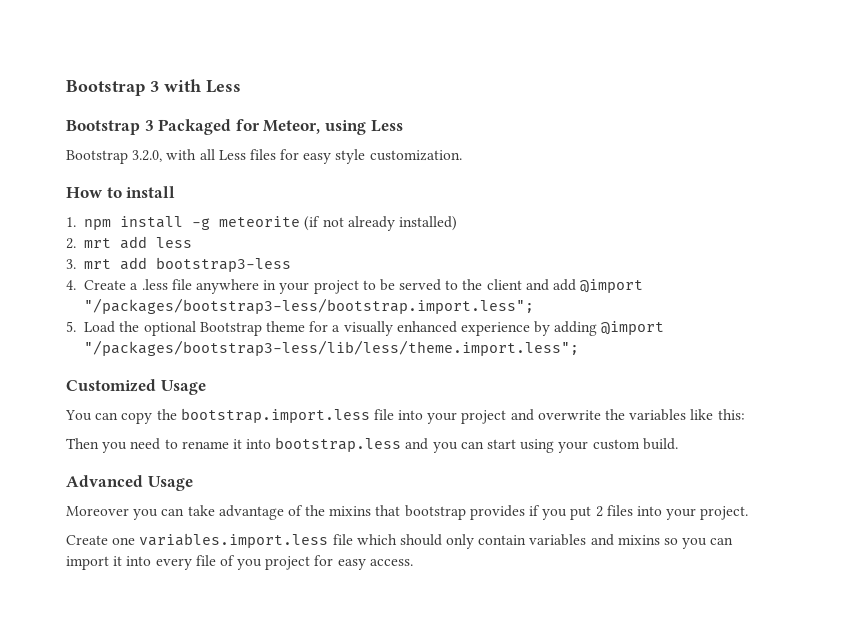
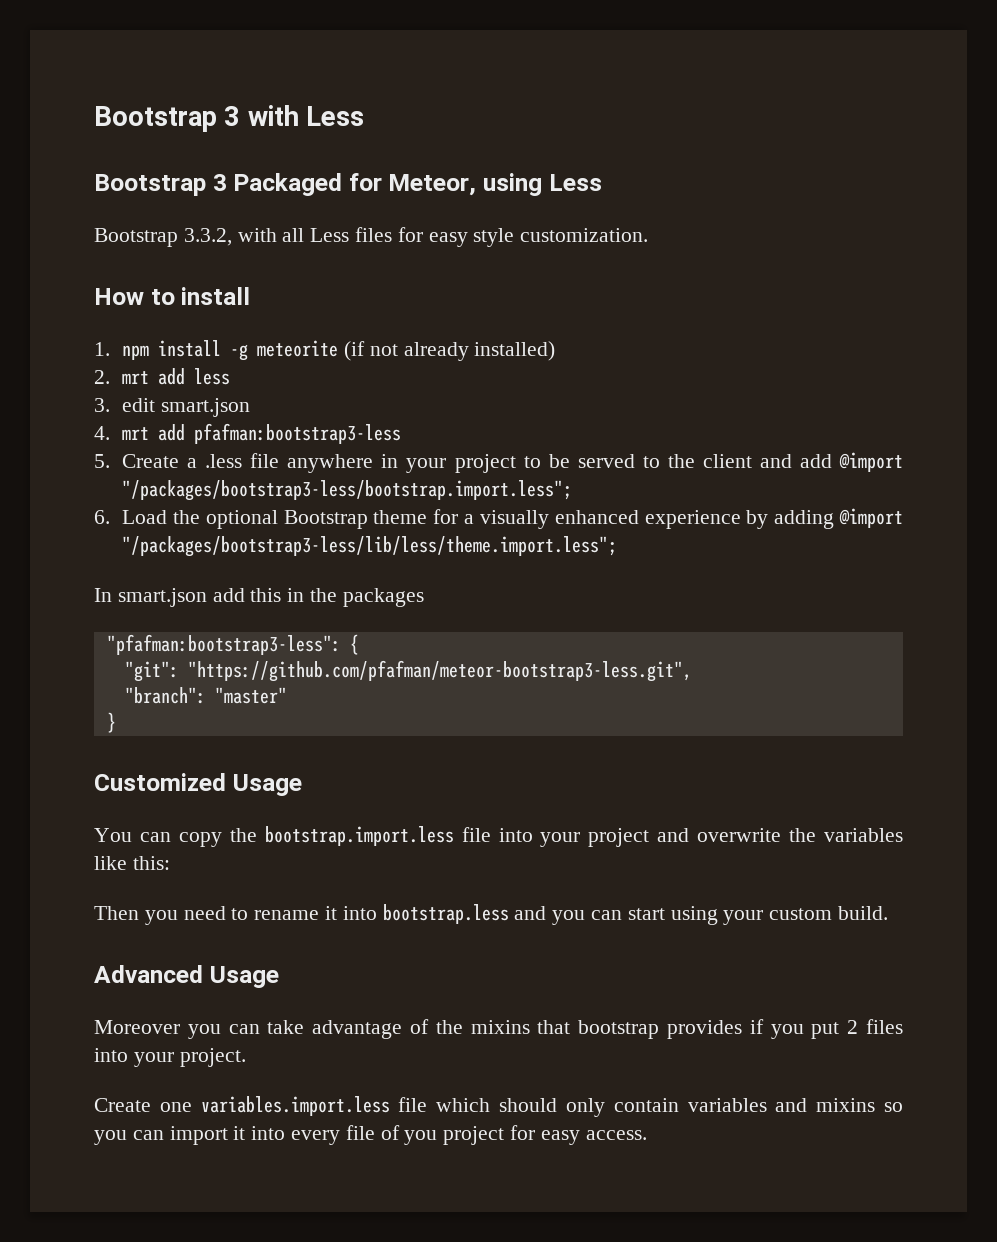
- Bootstrap 3.2.0, with all Less files for easy style customization.
+ Bootstrap 3.3.2, with all Less files for easy style customization.
- 3. mrt add bootstrap3-less
- 4. Create a .less file anywhere in your project to be served to the client and add @import "/packages/bootstrap3-less/bootstrap.import.less";
+ 3. edit smart.json
+ 4. mrt add pfafman:bootstrap3-less
+ 5. Create a .less file anywhere in your project to be served to the client and add @import "/packages/bootstrap3-less/bootstrap.import.less";
- 5. Load the optional Bootstrap theme for a visually enhanced experience by adding @import "/packages/bootstrap3-less/lib/less/theme.import.less";
+ 6. Load the optional Bootstrap theme for a visually enhanced experience by adding @import "/packages/bootstrap3-less/lib/less/theme.import.less";
+ In smart.json add this in the packages
+ "pfafman:bootstrap3-less": {
+ "git": "https://github.com/pfafman/meteor-bootstrap3-less.git",
+ "branch": "master"
+ }

